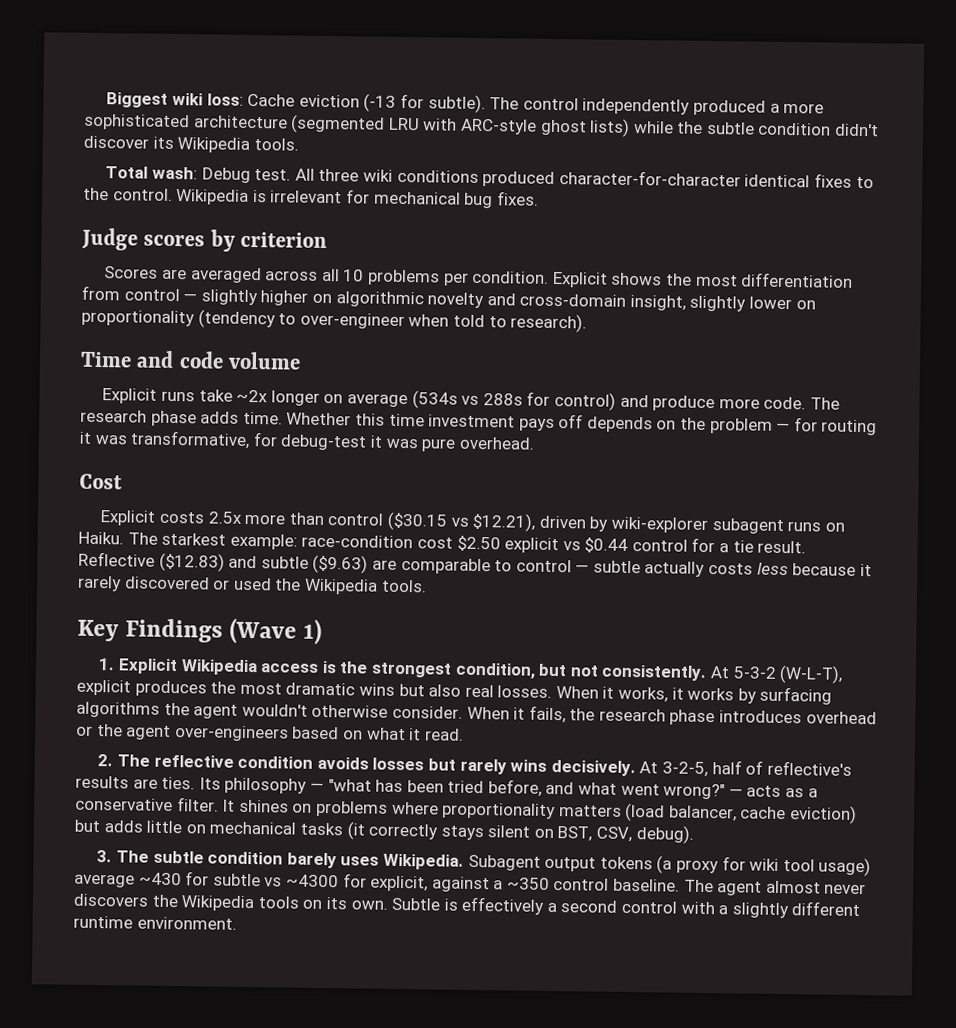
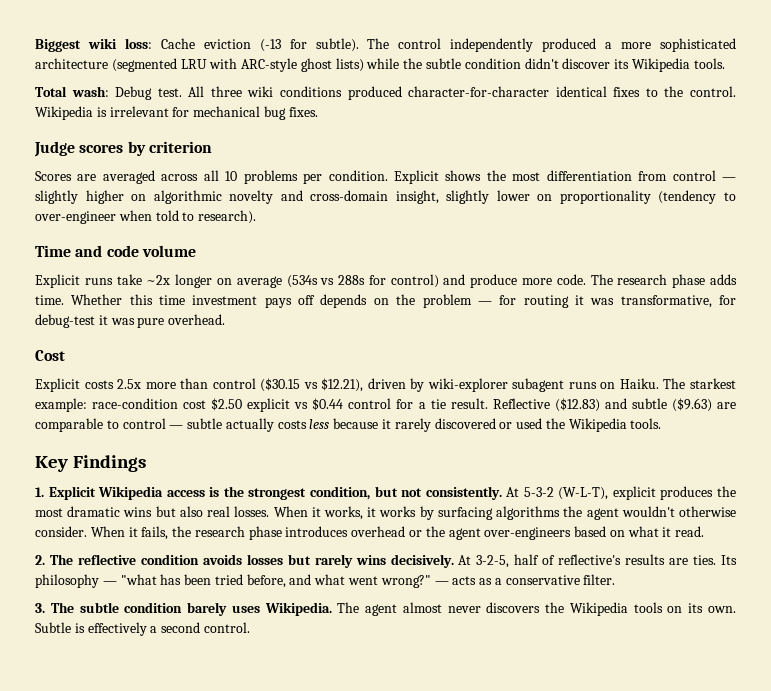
- Key Findings (Wave 1)
+ Key Findings
- It shines on problems where proportionality matters (load balancer, cache eviction) but adds little on mechanical tasks (it correctly stays silent on BST, CSV, debug).
- Subagent output tokens (a proxy for wiki tool usage) average ~430 for subtle vs ~4300 for explicit, against a ~350 control baseline.
- Subtle is effectively a second control with a slightly different runtime environment.
+ Subtle is effectively a second control.

